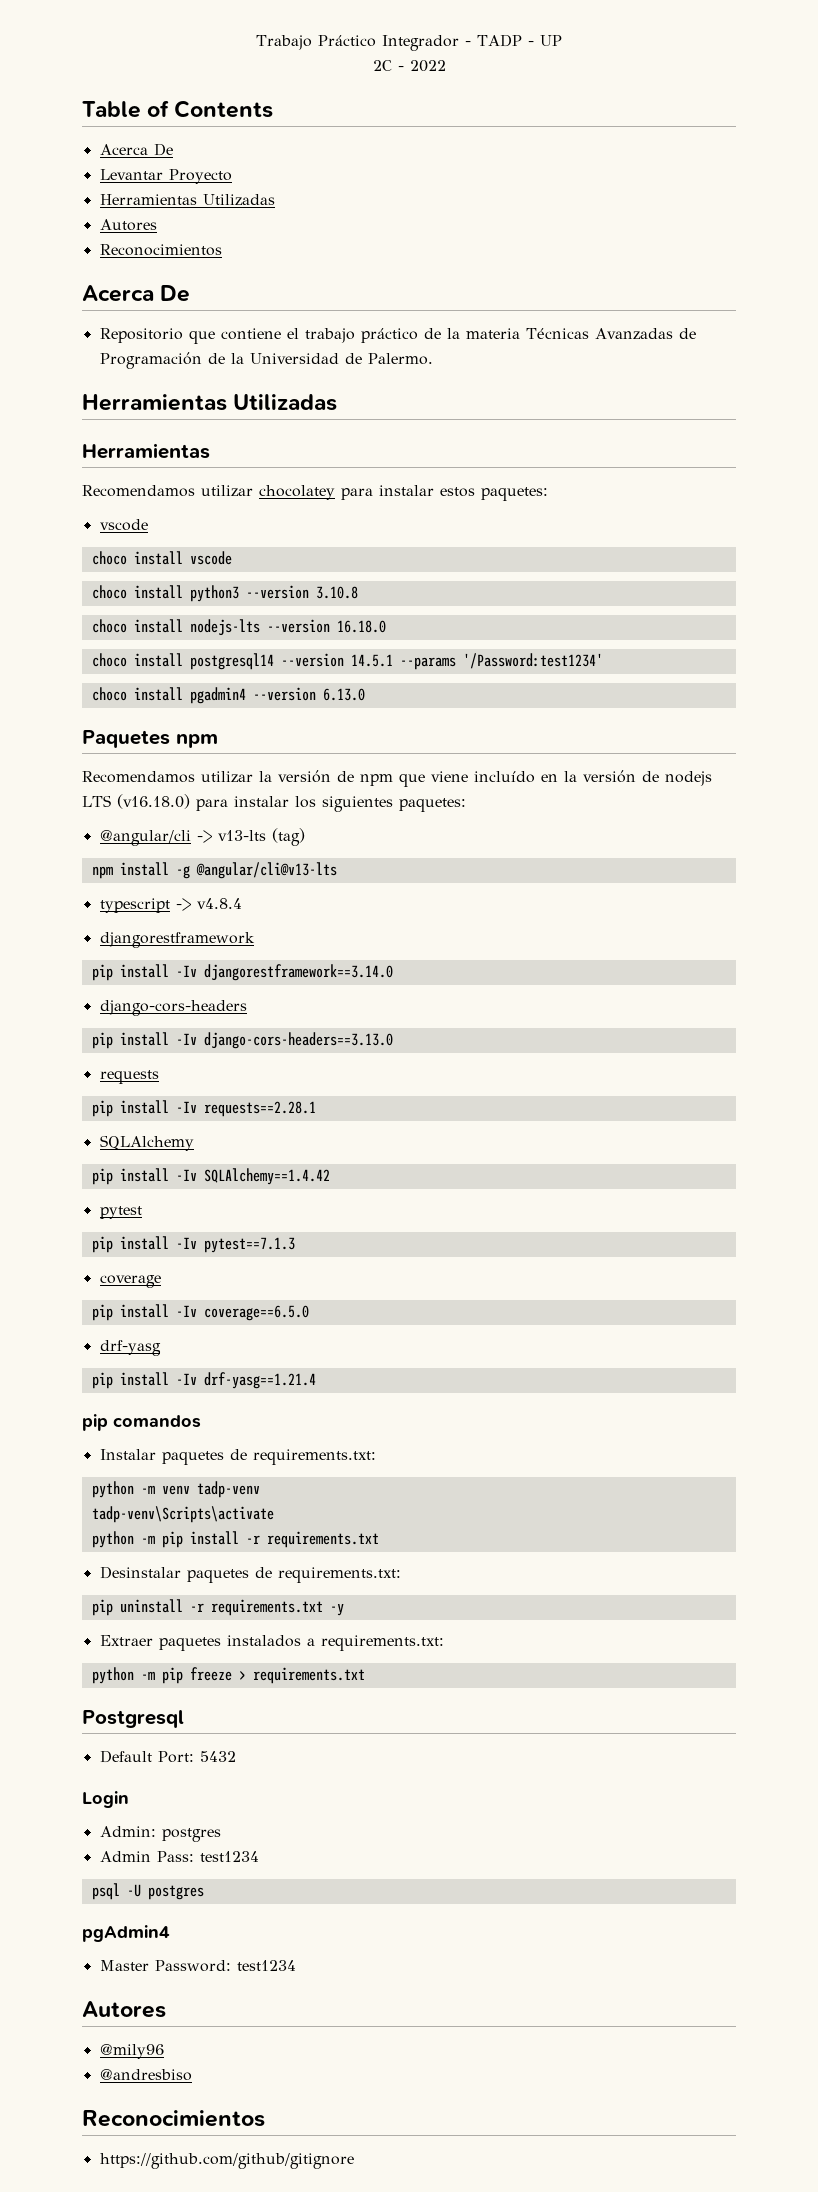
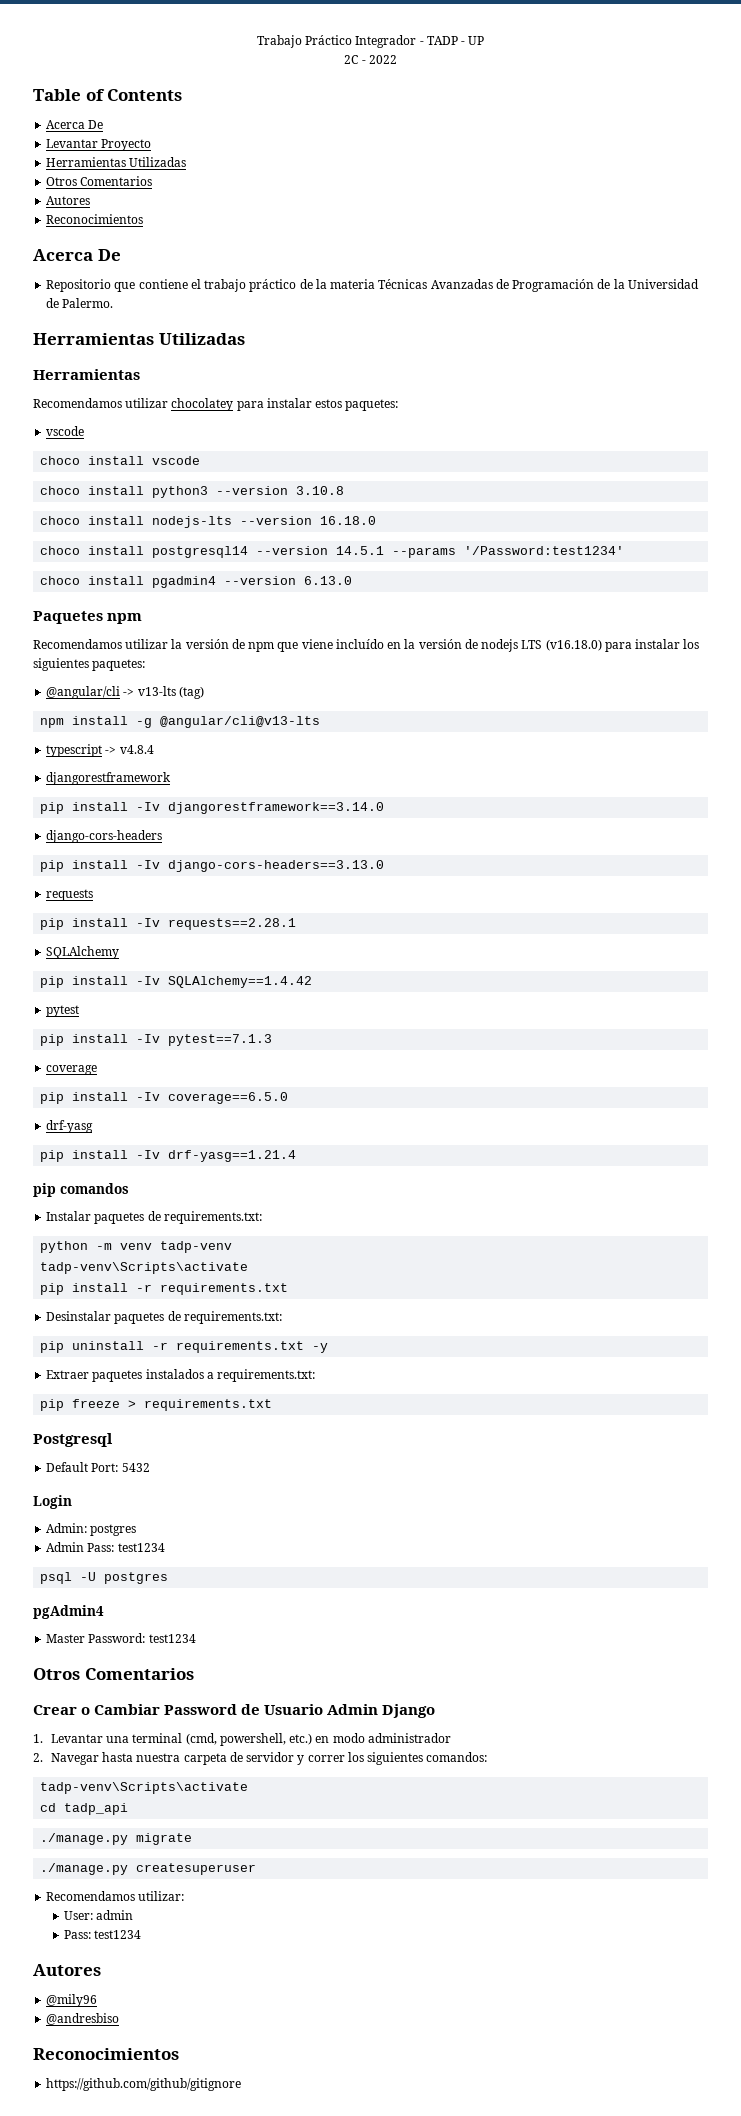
  Levantar Proyecto
  Herramientas Utilizadas
+ Otros Comentarios
- python -m pip install -r requirements.txt
+ pip install -r requirements.txt
- python -m pip freeze > requirements.txt
+ pip freeze > requirements.txt
  Master Password: test1234
+ Otros Comentarios
+ Crear o Cambiar Password de Usuario Admin Django
+ 1. Levantar una terminal (cmd, powershell, etc.) en modo administrador
+ 2. Navegar hasta nuestra carpeta de servidor y correr los siguientes comandos:
+ tadp-venv\Scripts\activate
+ cd tadp_api
+ ./manage.py migrate
+ ./manage.py createsuperuser
+ Recomendamos utilizar:
+ User: admin
+ Pass: test1234

